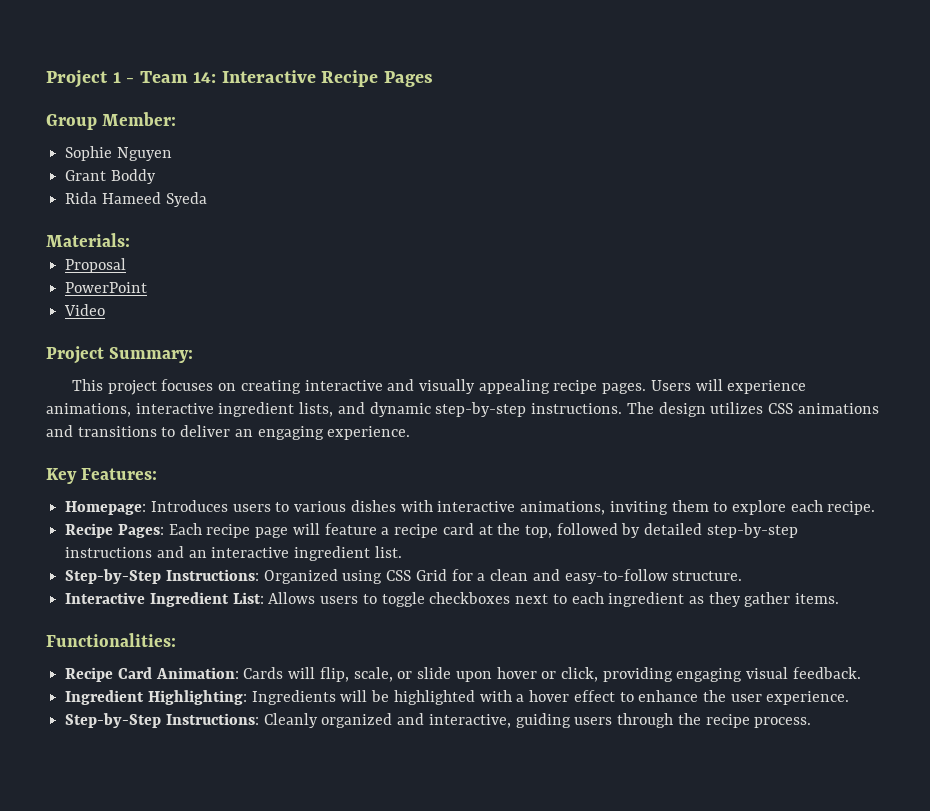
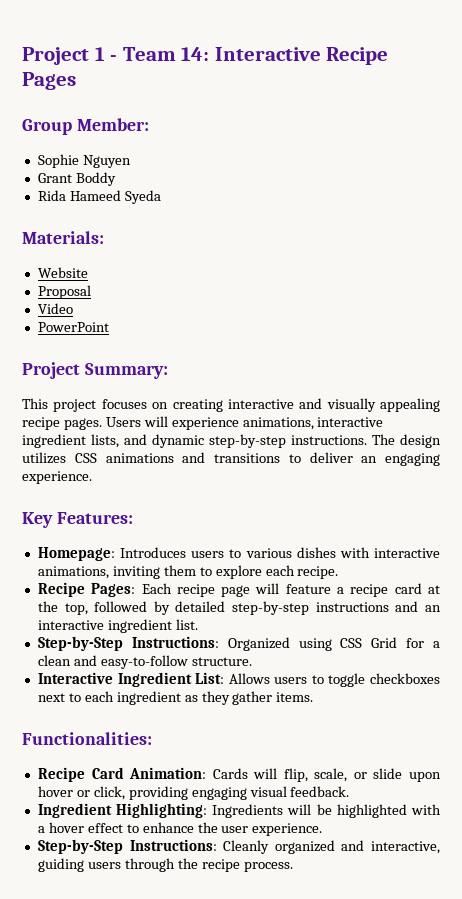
+ Website
+ Video
- Video

